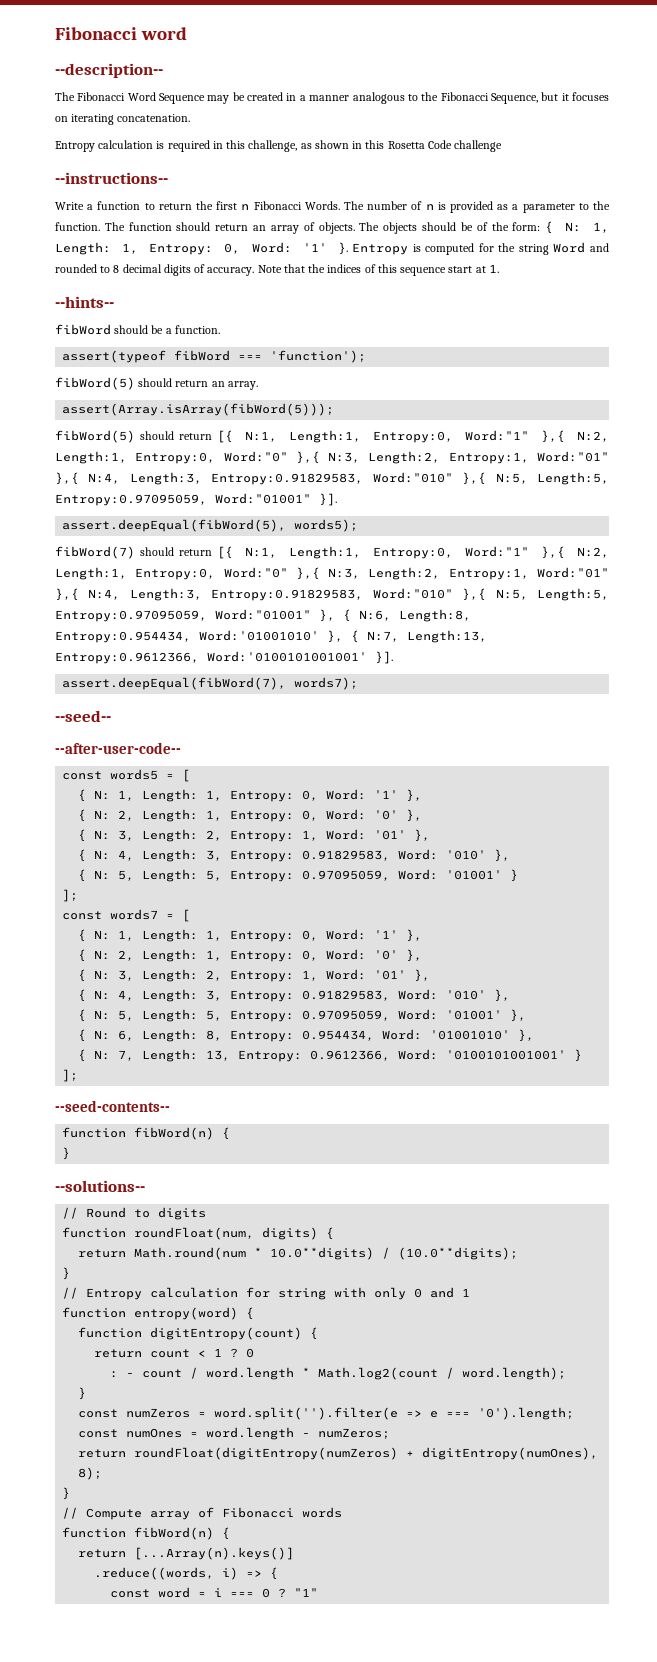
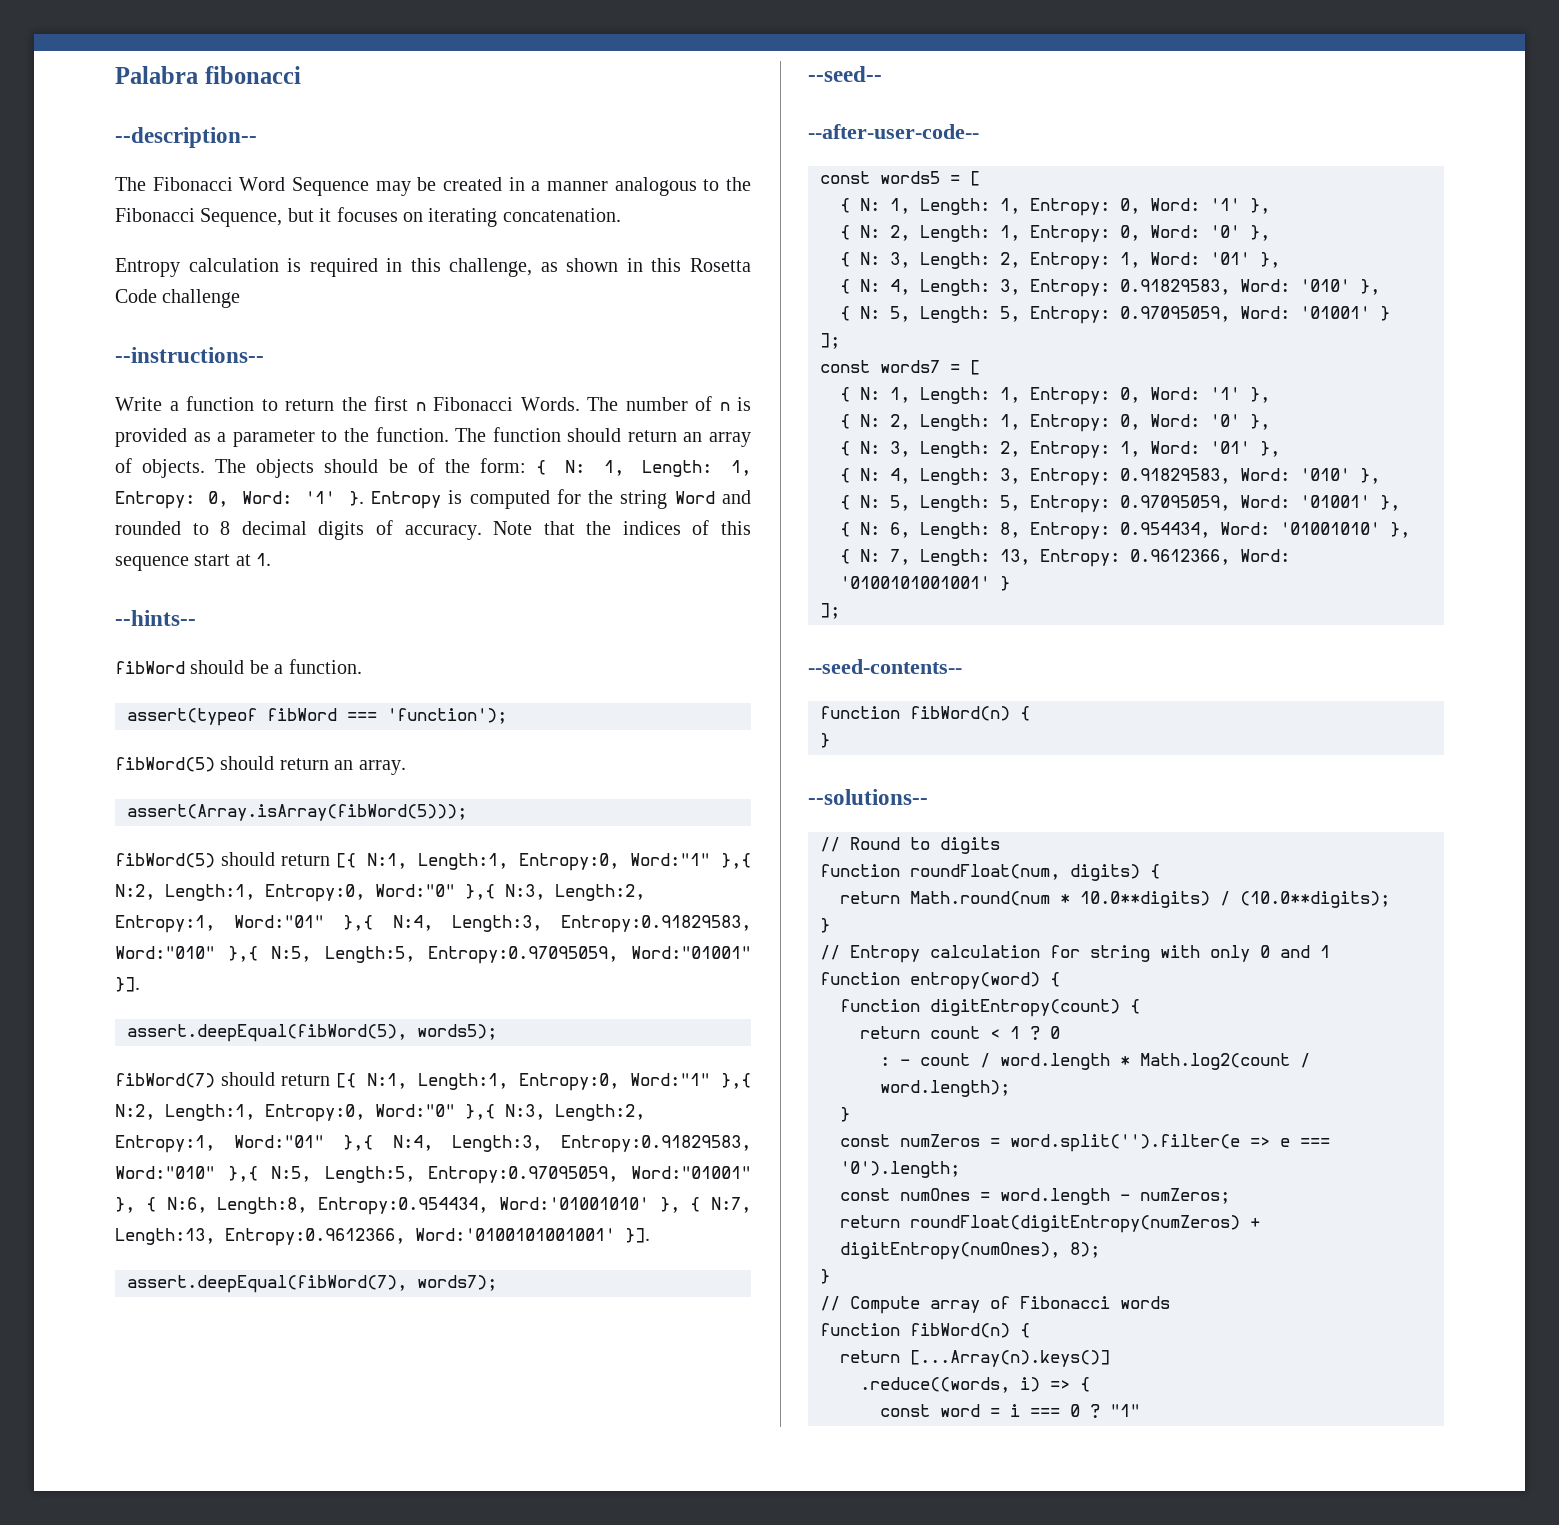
- Fibonacci word
+ Palabra fibonacci

